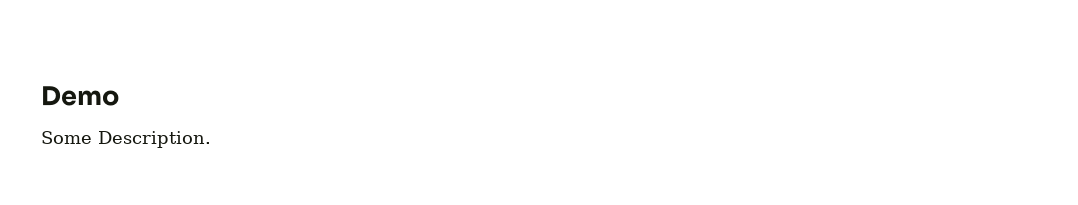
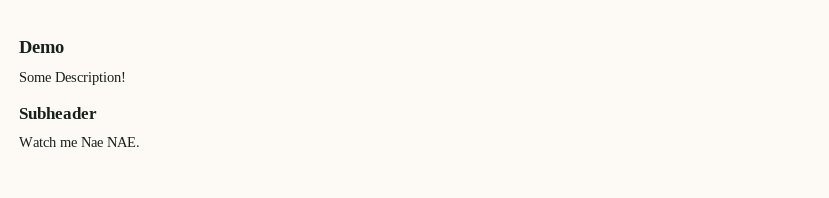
- Some Description.
+ Some Description!
+ Subheader
+ Watch me Nae NAE.

